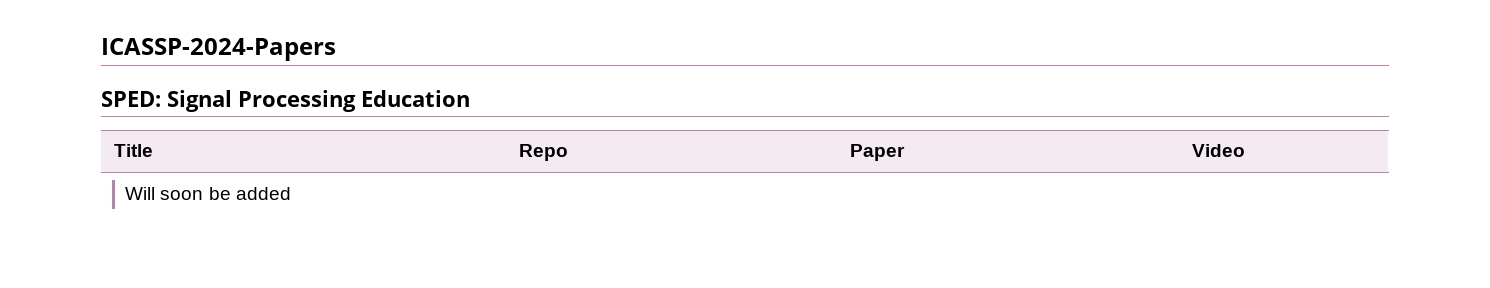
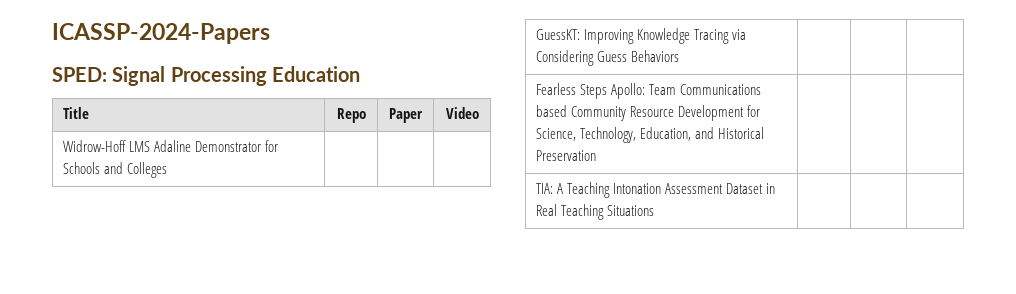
- Will soon be added
+ Widrow-Hoff LMS Adaline Demonstrator for Schools and Colleges | | |
+ GuessKT: Improving Knowledge Tracing via Considering Guess Behaviors | | |
+ Fearless Steps Apollo: Team Communications based Community Resource Development for Science, Technology, Education, and Historical Preservation | | |
+ TIA: A Teaching Intonation Assessment Dataset in Real Teaching Situations | | |

